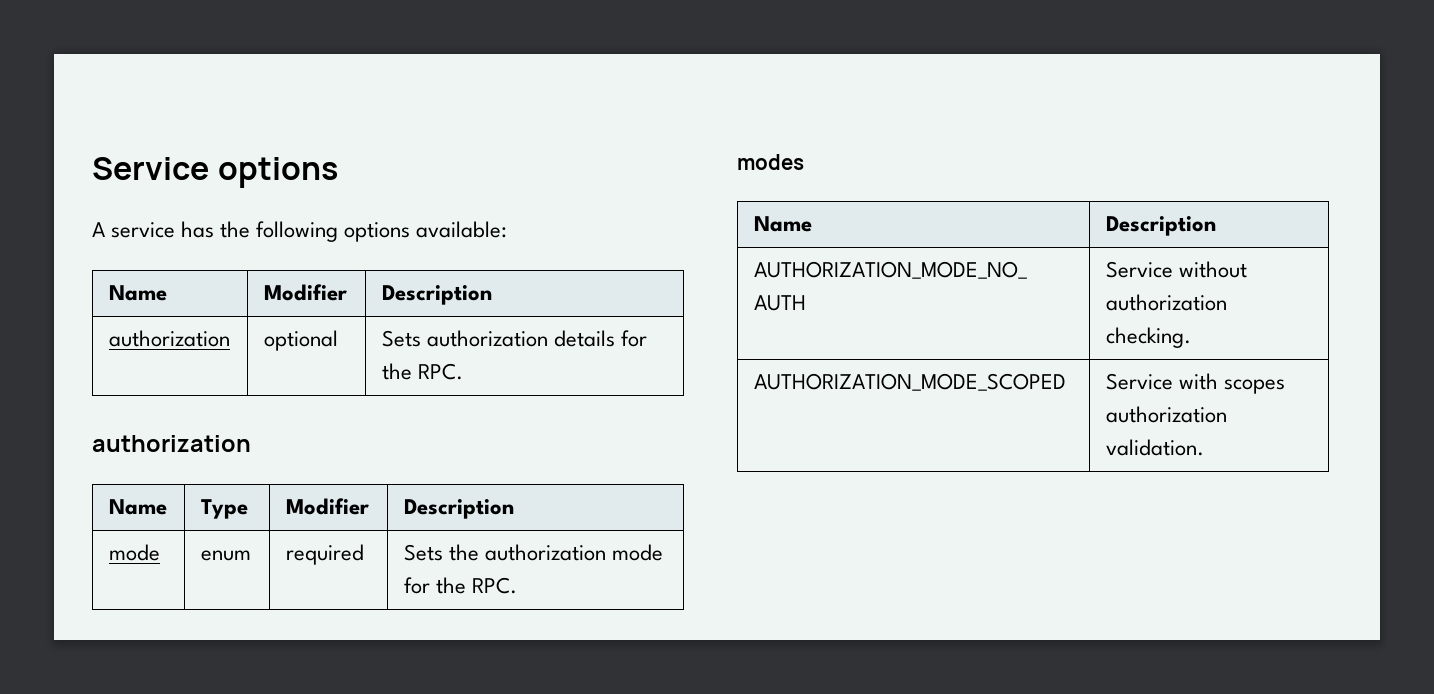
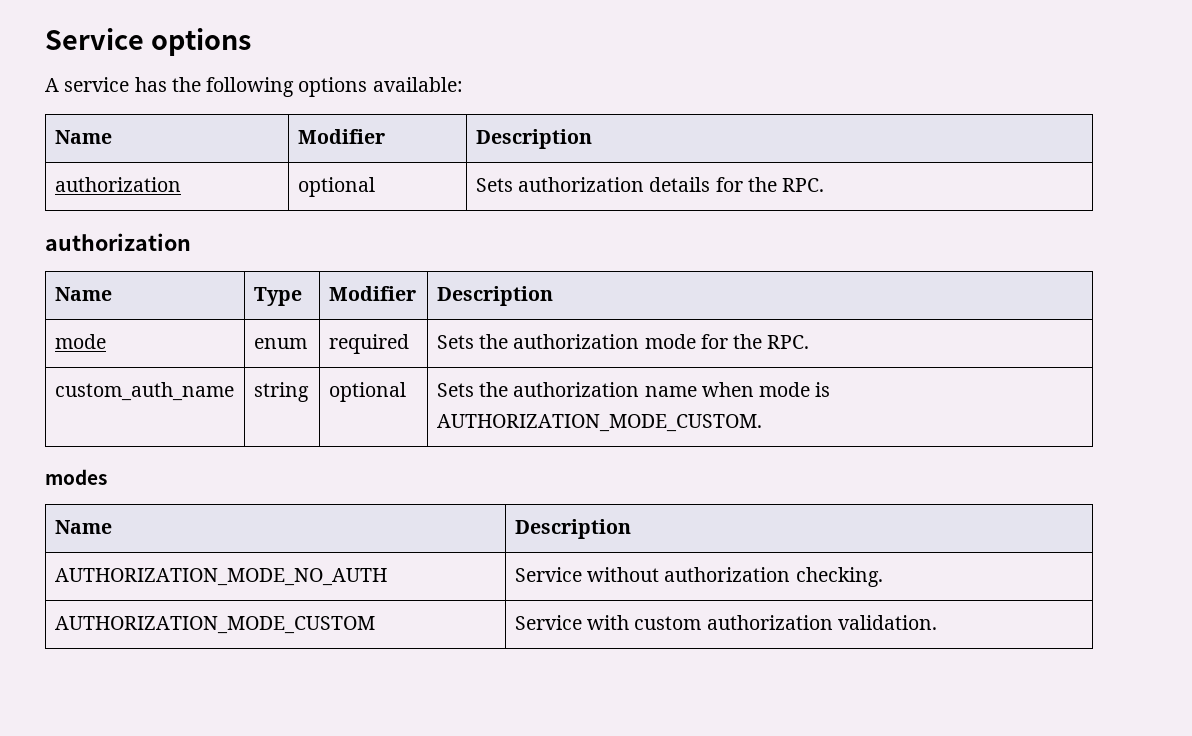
+ custom_auth_name | string | optional | Sets the authorization name when mode is AUTHORIZATION_MODE_CUSTOM.
- AUTHORIZATION_MODE_SCOPED | Service with scopes authorization validation.
+ AUTHORIZATION_MODE_CUSTOM | Service with custom authorization validation.

